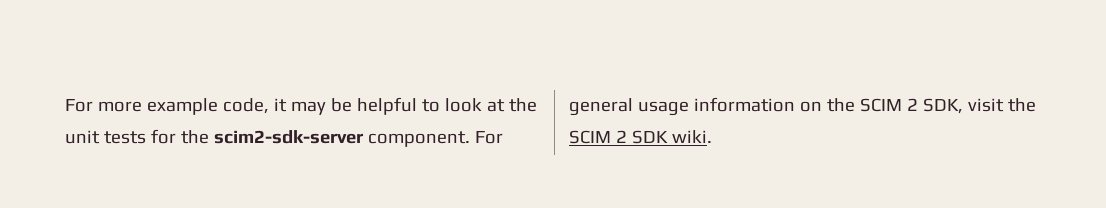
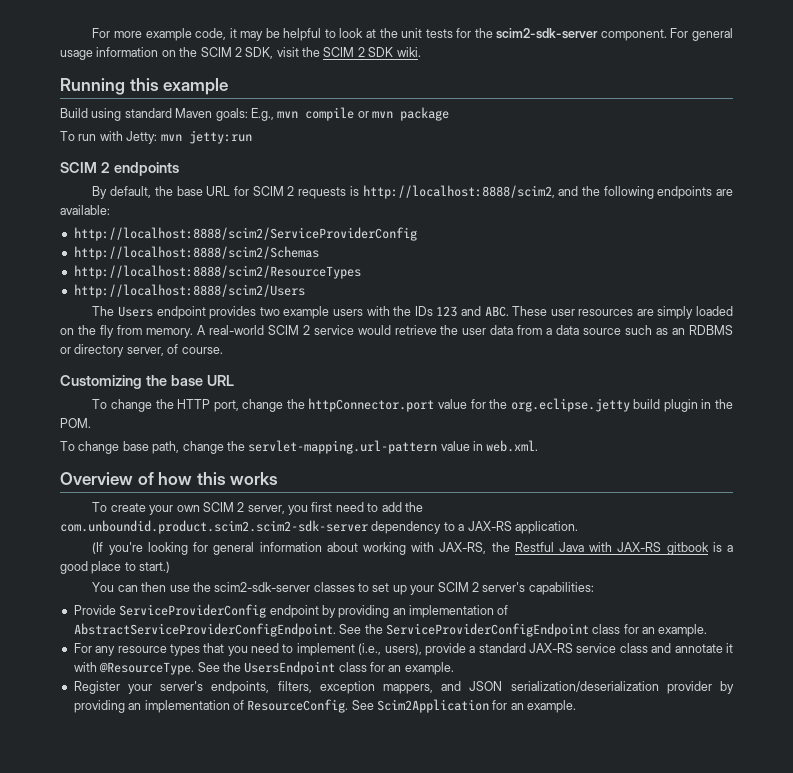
+ Running this example
+ Build using standard Maven goals: E.g., mvn compile or mvn package
+ To run with Jetty: mvn jetty:run
+ SCIM 2 endpoints
+ By default, the base URL for SCIM 2 requests is http://localhost:8888/scim2, and the following endpoints are available:
+ http://localhost:8888/scim2/ServiceProviderConfig
+ http://localhost:8888/scim2/Schemas
+ http://localhost:8888/scim2/ResourceTypes
+ http://localhost:8888/scim2/Users
+ The Users endpoint provides two example users with the IDs 123 and ABC. These user resources are simply loaded on the fly from memory. A real-world SCIM 2 service would retrieve the user data from a data source such as an RDBMS or directory server, of course.
+ Customizing the base URL
+ To change the HTTP port, change the httpConnector.port value for the org.eclipse.jetty build plugin in the POM.
+ To change base path, change the servlet-mapping.url-pattern value in web.xml.
+ Overview of how this works
+ To create your own SCIM 2 server, you first need to add the com.unboundid.product.scim2.scim2-sdk-server dependency to a JAX-RS application.
+ (If you're looking for general information about working with JAX-RS, the Restful Java with JAX-RS gitbook is a good place to start.)
+ You can then use the scim2-sdk-server classes to set up your SCIM 2 server's capabilities:
+ Provide ServiceProviderConfig endpoint by providing an implementation of AbstractServiceProviderConfigEndpoint. See the ServiceProviderConfigEndpoint class for an example.
+ For any resource types that you need to implement (i.e., users), provide a standard JAX-RS service class and annotate it with @ResourceType. See the UsersEndpoint class for an example.
+ Register your server's endpoints, filters, exception mappers, and JSON serialization/deserialization provider by providing an implementation of ResourceConfig. See Scim2Application for an example.

